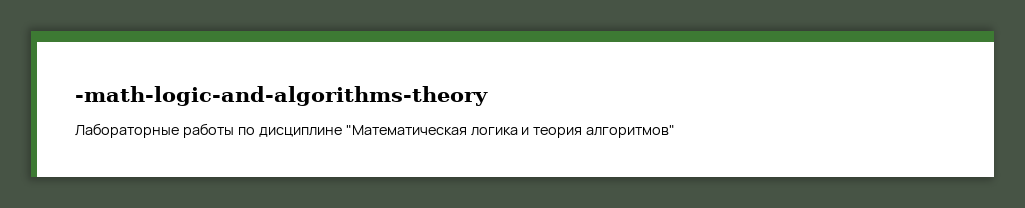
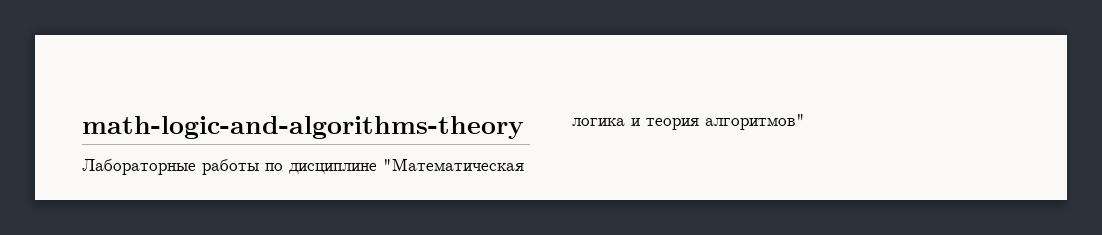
- -math-logic-and-algorithms-theory
+ math-logic-and-algorithms-theory

